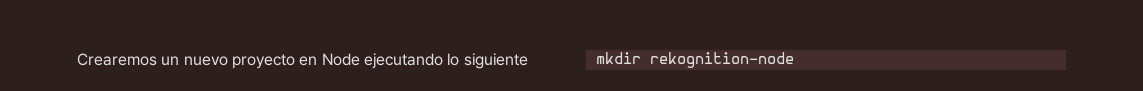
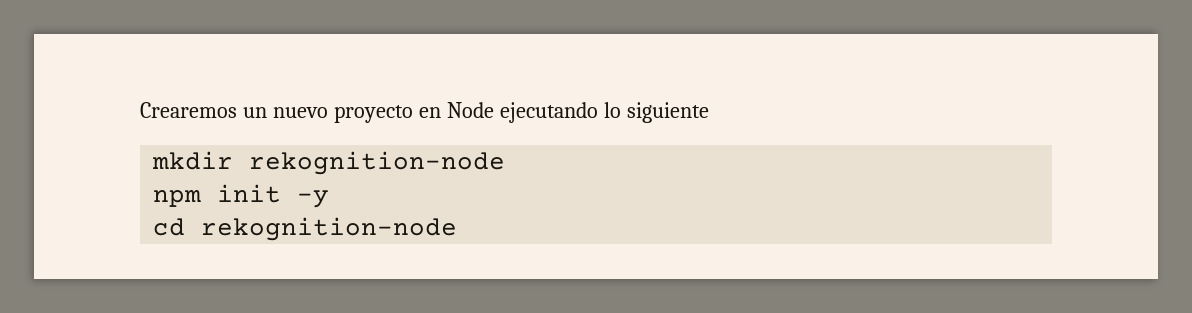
+ npm init -y
+ cd rekognition-node

